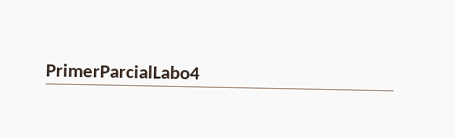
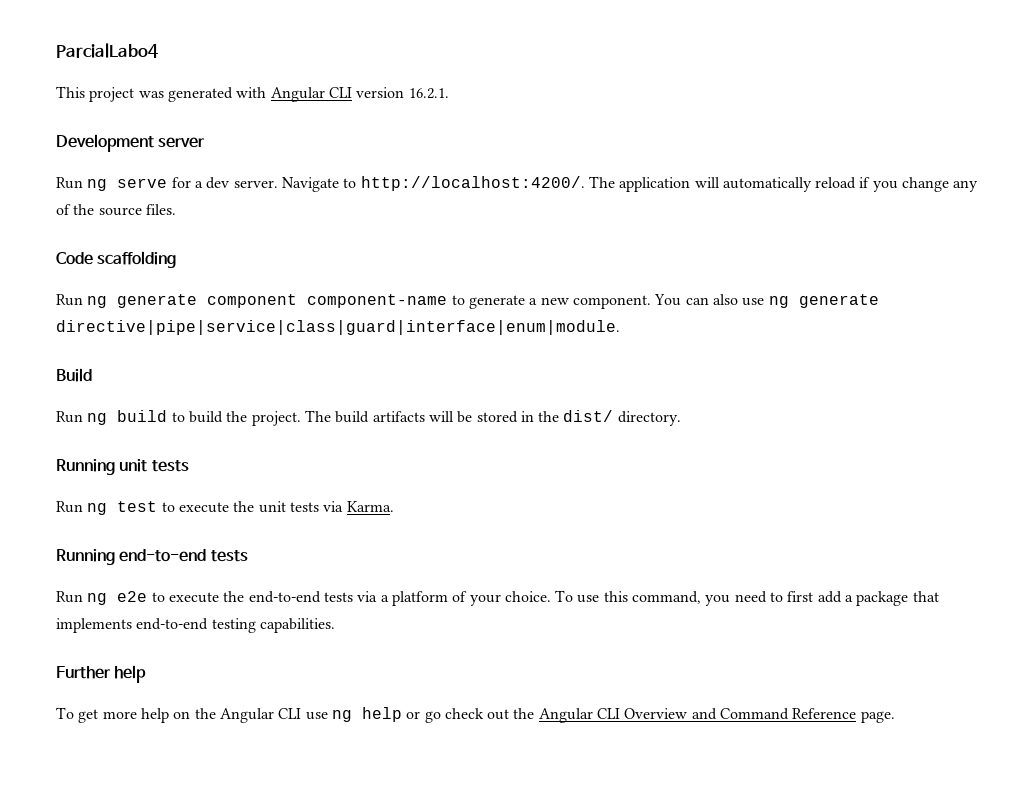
- PrimerParcialLabo4
+ ParcialLabo4
+ This project was generated with Angular CLI version 16.2.1.
+ Development server
+ Run ng serve for a dev server. Navigate to http://localhost:4200/. The application will automatically reload if you change any of the source files.
+ Code scaffolding
+ Run ng generate component component-name to generate a new component. You can also use ng generate directive|pipe|service|class|guard|interface|enum|module.
+ Build
+ Run ng build to build the project. The build artifacts will be stored in the dist/ directory.
+ Running unit tests
+ Run ng test to execute the unit tests via Karma.
+ Running end-to-end tests
+ Run ng e2e to execute the end-to-end tests via a platform of your choice. To use this command, you need to first add a package that implements end-to-end testing capabilities.
+ Further help
+ To get more help on the Angular CLI use ng help or go check out the Angular CLI Overview and Command Reference page.

